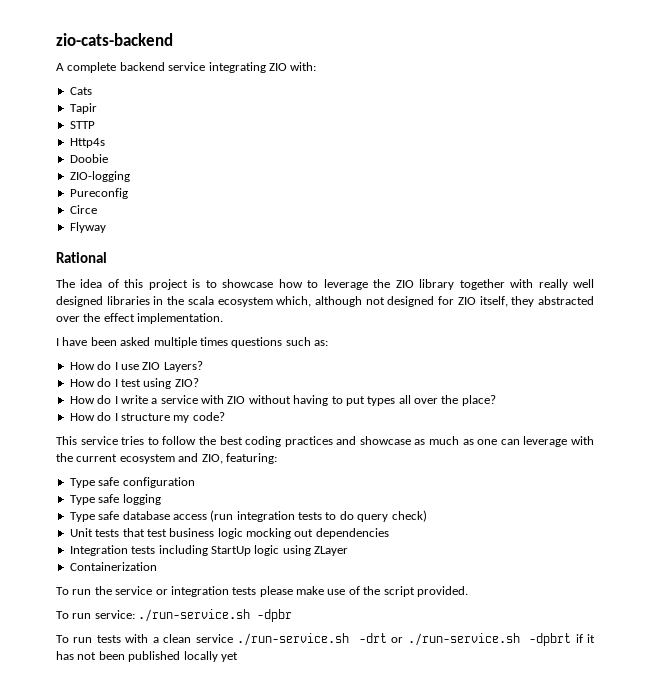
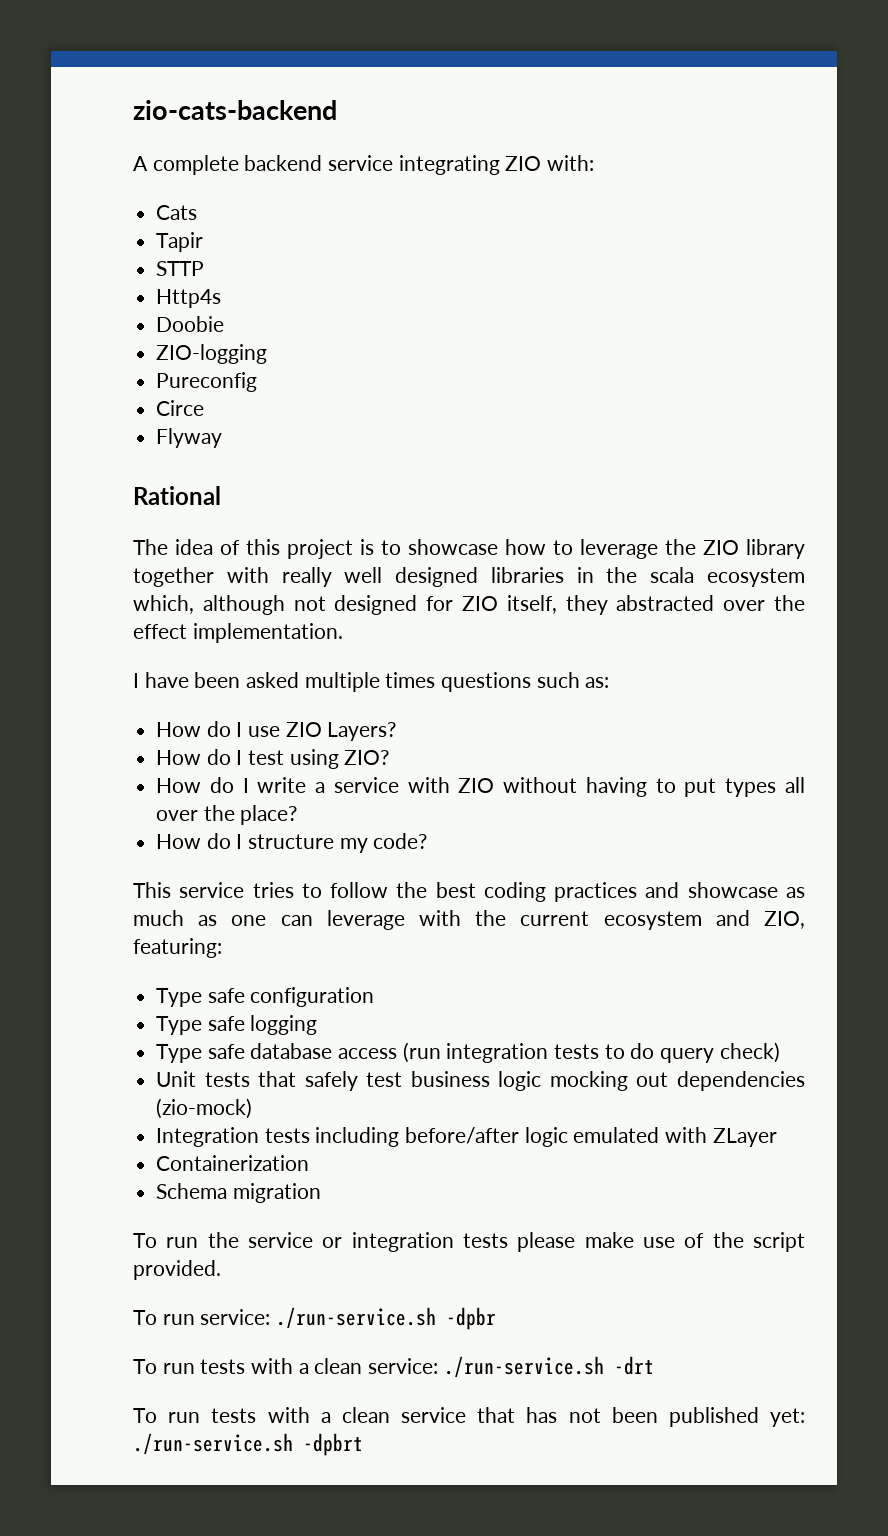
- Unit tests that test business logic mocking out dependencies
+ Unit tests that safely test business logic mocking out dependencies (zio-mock)
- Integration tests including StartUp logic using ZLayer
+ Integration tests including before/after logic emulated with ZLayer
+ Schema migration
- To run tests with a clean service ./run-service.sh -drt or ./run-service.sh -dpbrt if it has not been published locally yet
+ To run tests with a clean service: ./run-service.sh -drt
+ To run tests with a clean service that has not been published yet: ./run-service.sh -dpbrt

